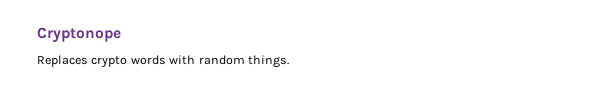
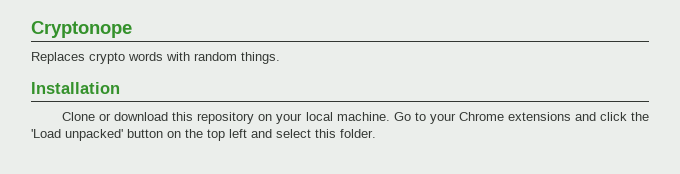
+ Installation
+ Clone or download this repository on your local machine. Go to your Chrome extensions and click the 'Load unpacked' button on the top left and select this folder.

